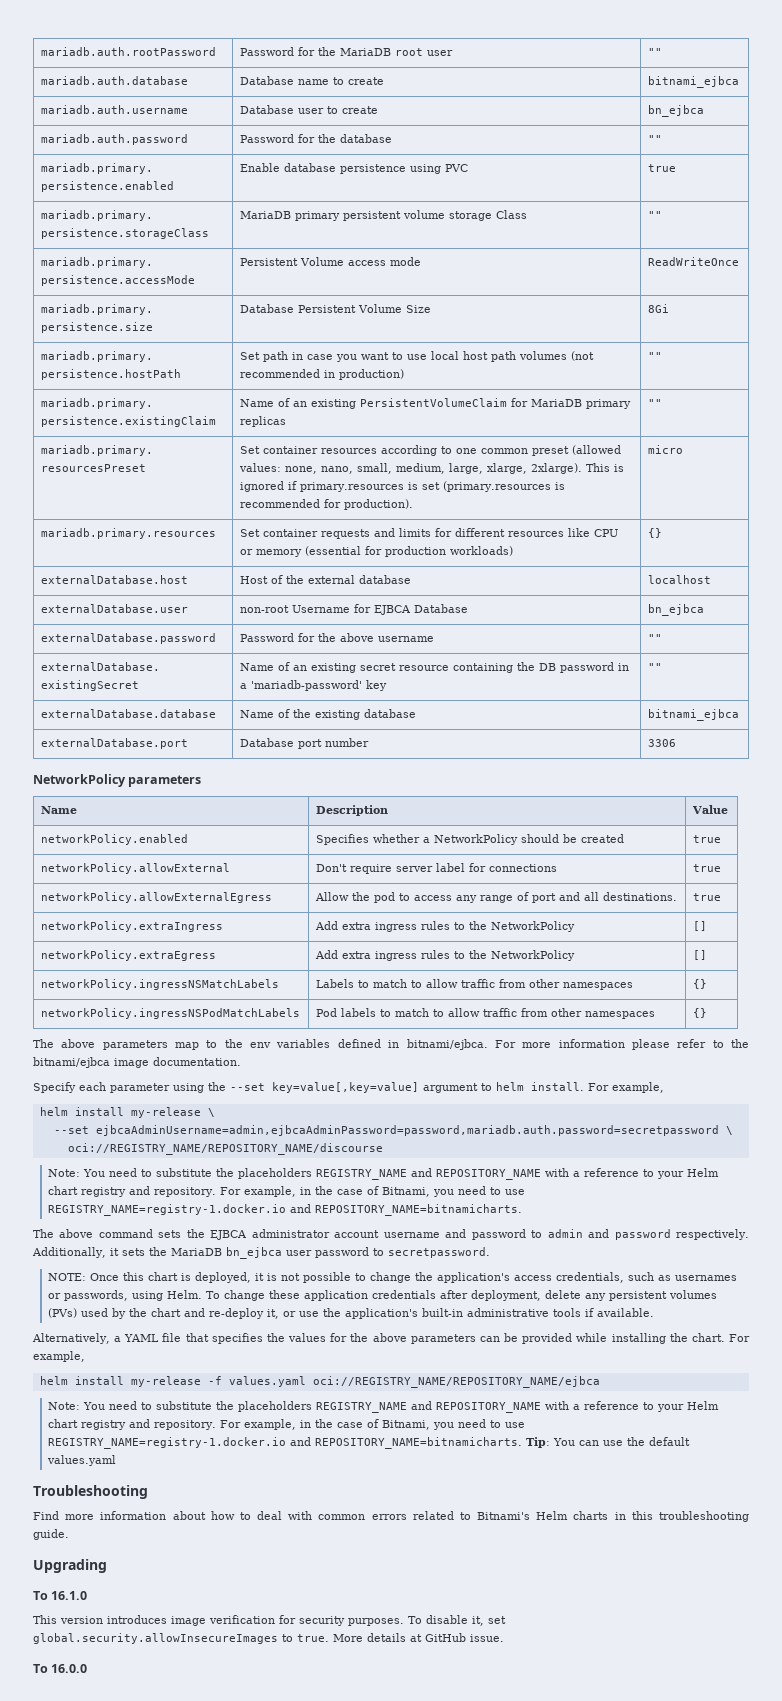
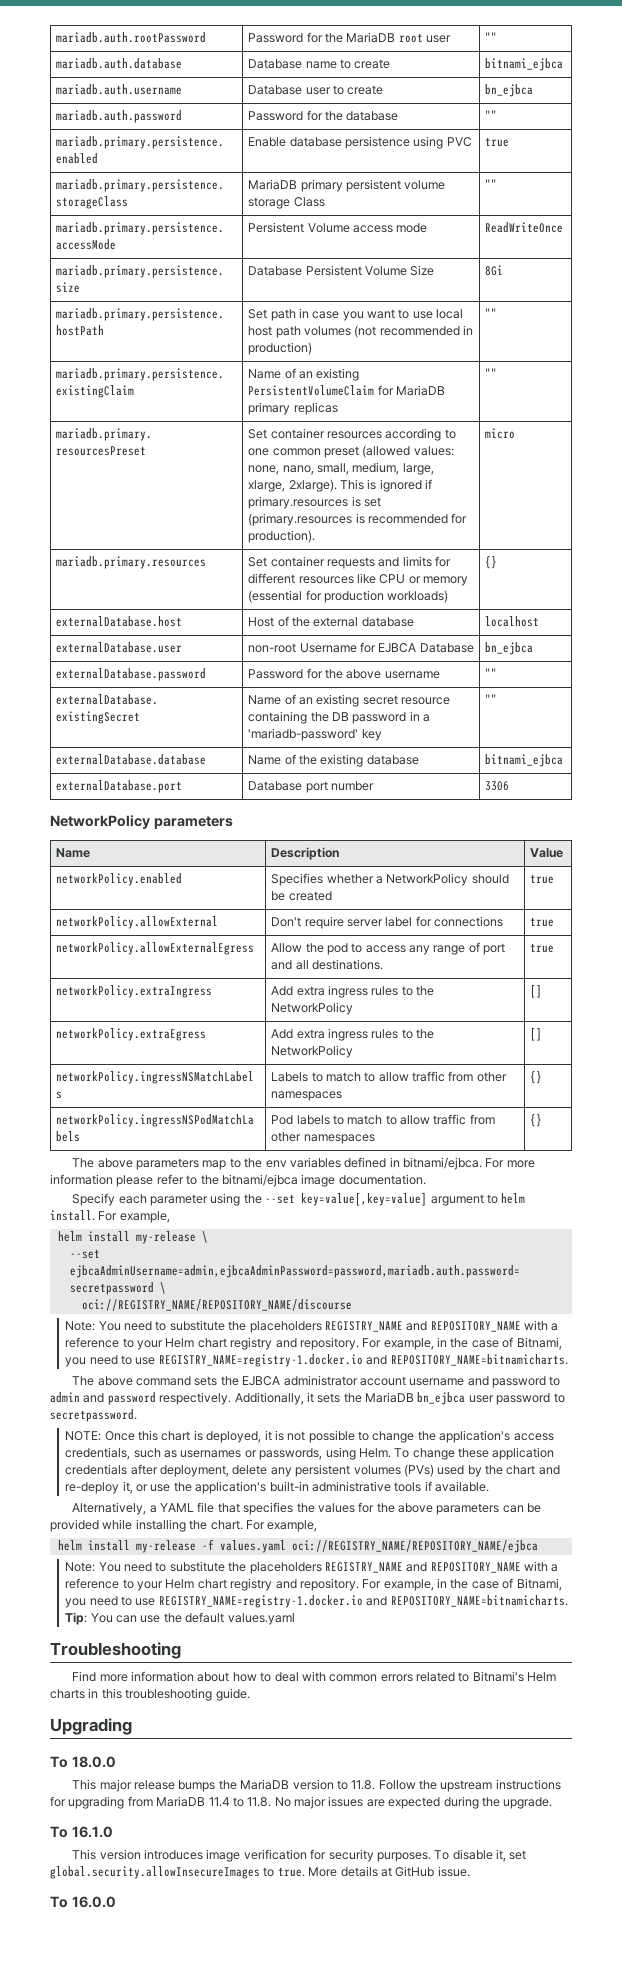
+ To 18.0.0
+ This major release bumps the MariaDB version to 11.8. Follow the upstream instructions for upgrading from MariaDB 11.4 to 11.8. No major issues are expected during the upgrade.

